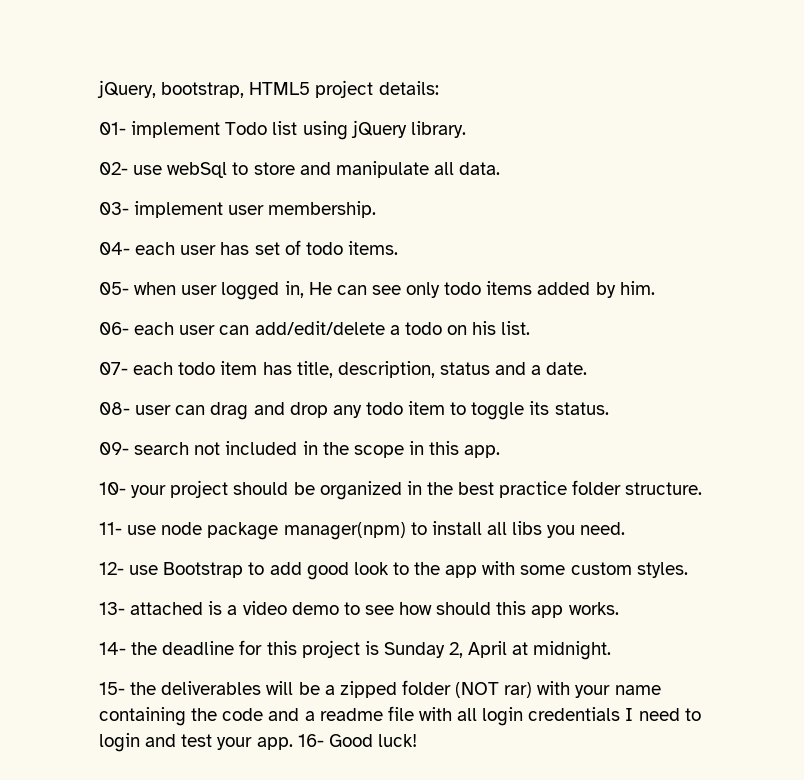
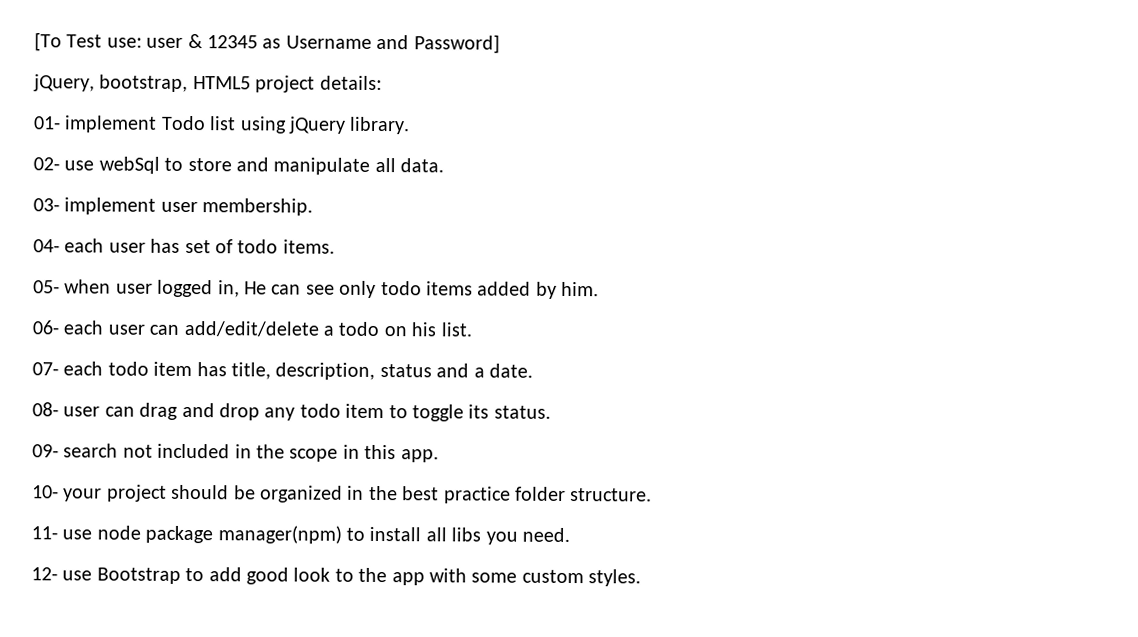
+ [To Test use: user & 12345 as Username and Password]
- 13- attached is a video demo to see how should this app works.
- 14- the deadline for this project is Sunday 2, April at midnight.
- 15- the deliverables will be a zipped folder (NOT rar) with your name containing the code and a readme file with all login credentials I need to login and test your app. 16- Good luck!

